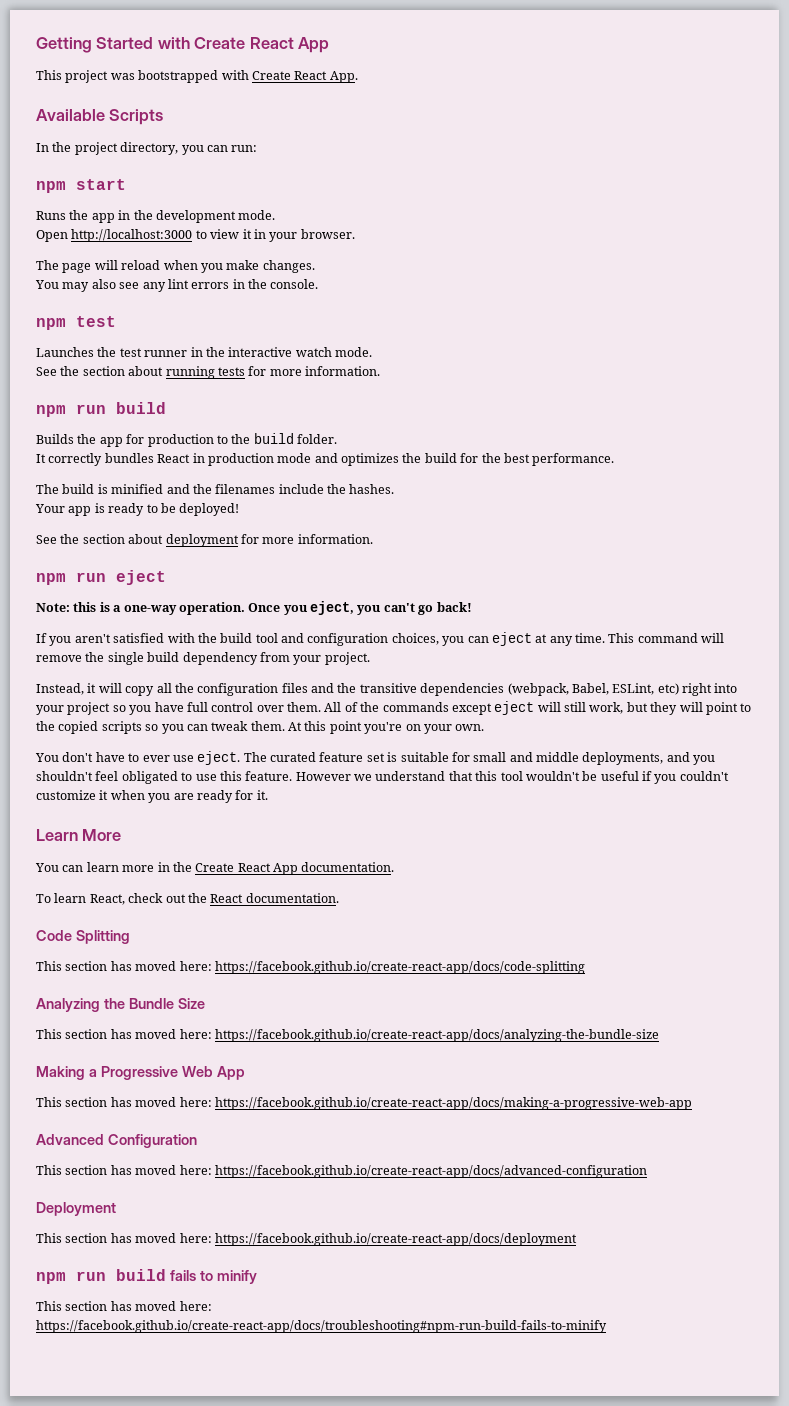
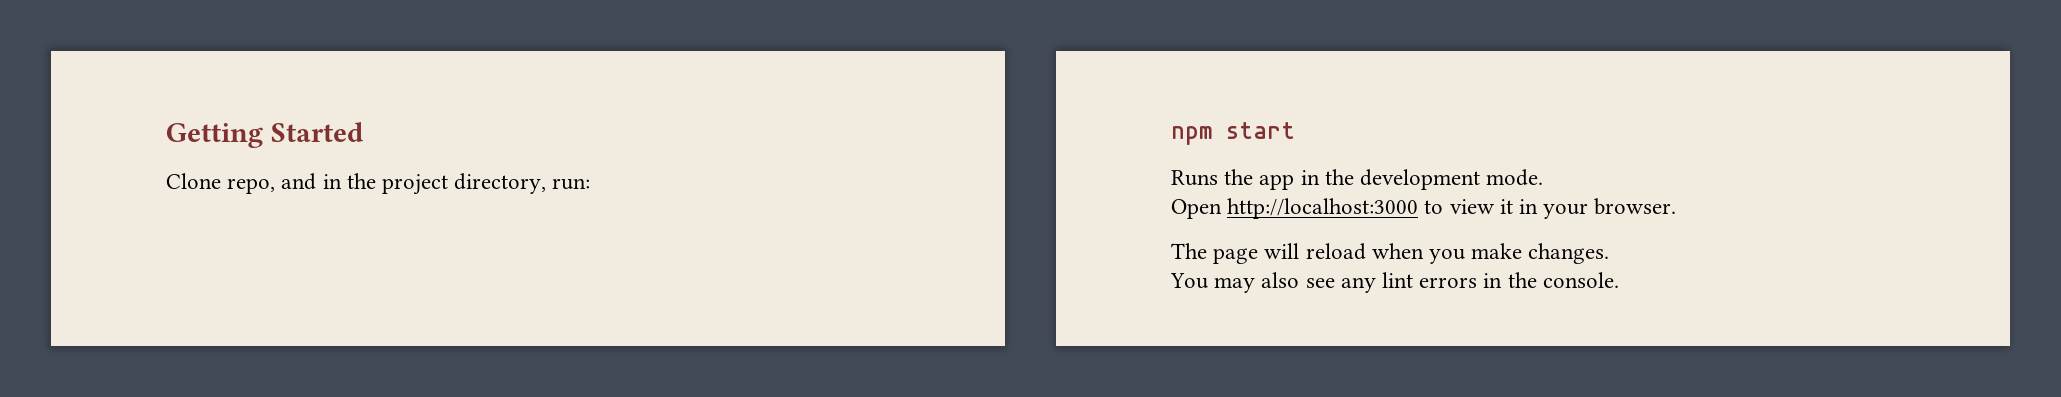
- Getting Started with Create React App
- This project was bootstrapped with Create React App.
- Available Scripts
- In the project directory, you can run:
+ Getting Started
+ Clone repo, and in the project directory, run:
- npm test
- Launches the test runner in the interactive watch mode.
- See the section about running tests for more information.
- npm run build
- Builds the app for production to the build folder.
- It correctly bundles React in production mode and optimizes the build for the best performance.
- The build is minified and the filenames include the hashes.
- Your app is ready to be deployed!
- See the section about deployment for more information.
- npm run eject
- Note: this is a one-way operation. Once you eject, you can't go back!
- If you aren't satisfied with the build tool and configuration choices, you can eject at any time. This command will remove the single build dependency from your project.
- Instead, it will copy all the configuration files and the transitive dependencies (webpack, Babel, ESLint, etc) right into your project so you have full control over them. All of the commands except eject will still work, but they will point to the copied scripts so you can tweak them. At this point you're on your own.
- You don't have to ever use eject. The curated feature set is suitable for small and middle deployments, and you shouldn't feel obligated to use this feature. However we understand that this tool wouldn't be useful if you couldn't customize it when you are ready for it.
- Learn More
- You can learn more in the Create React App documentation.
- To learn React, check out the React documentation.
- Code Splitting
- This section has moved here: https://facebook.github.io/create-react-app/docs/code-splitting
- Analyzing the Bundle Size
- This section has moved here: https://facebook.github.io/create-react-app/docs/analyzing-the-bundle-size
- Making a Progressive Web App
- This section has moved here: https://facebook.github.io/create-react-app/docs/making-a-progressive-web-app
- Advanced Configuration
- This section has moved here: https://facebook.github.io/create-react-app/docs/advanced-configuration
- Deployment
- This section has moved here: https://facebook.github.io/create-react-app/docs/deployment
- npm run build fails to minify
- This section has moved here: https://facebook.github.io/create-react-app/docs/troubleshooting#npm-run-build-fails-to-minify

